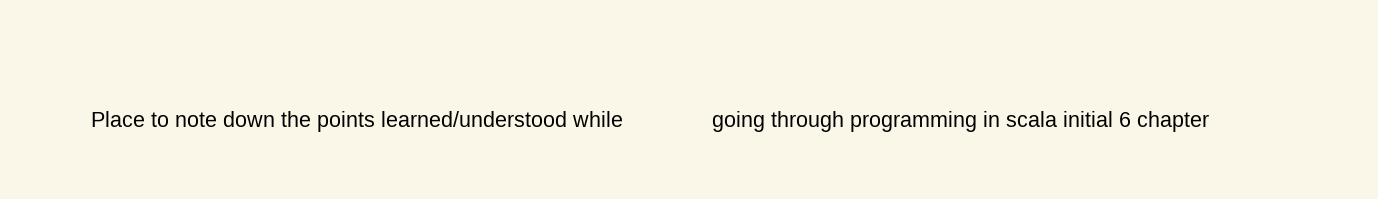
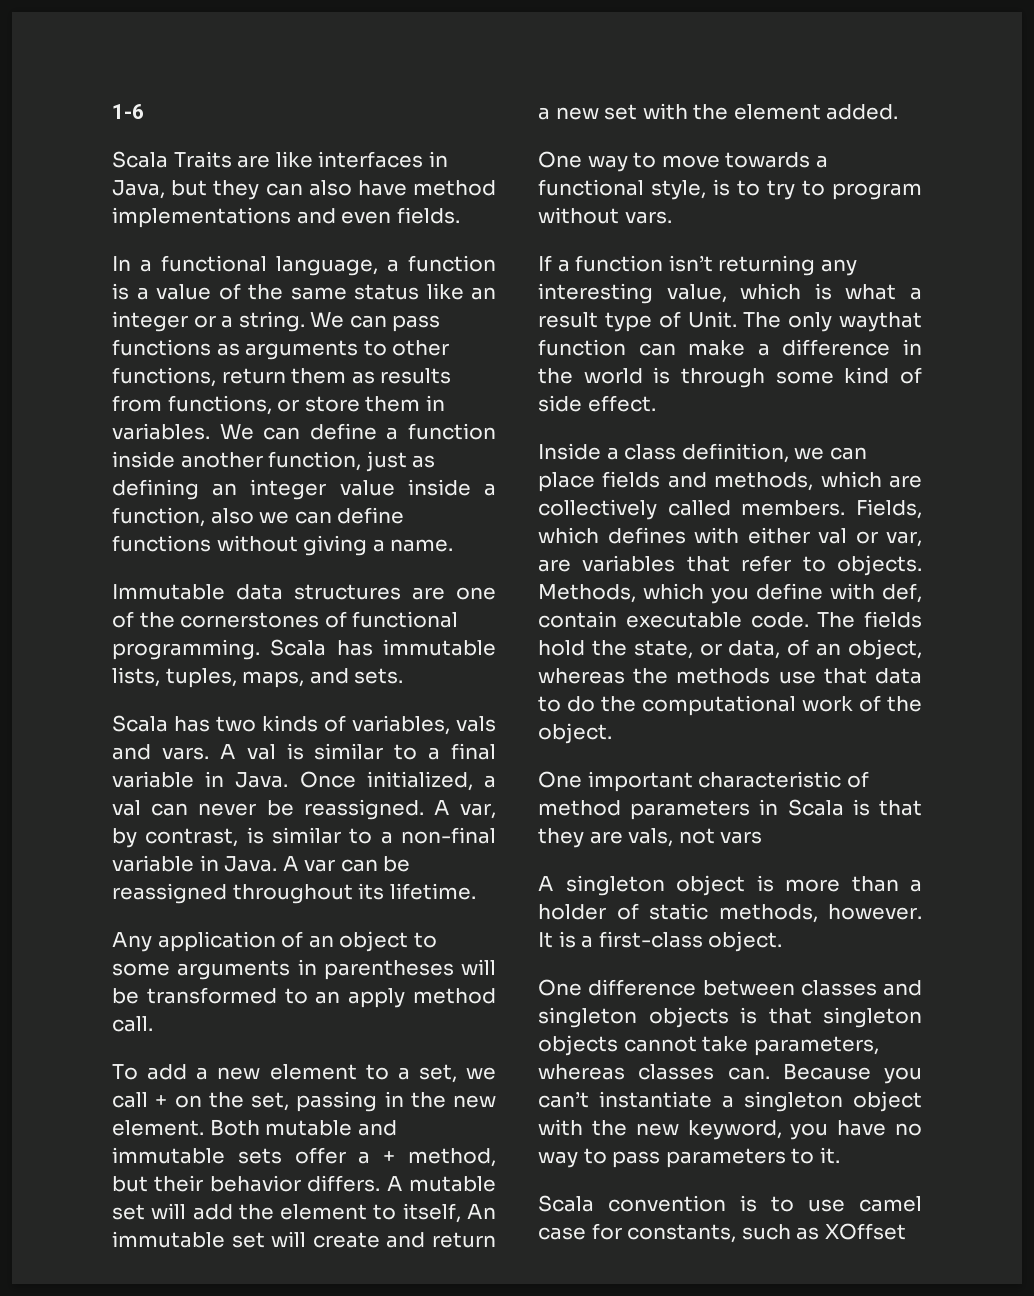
- Place to note down the points learned/understood while going through programming in scala initial 6 chapter
+ 1-6
+ Scala Traits are like interfaces in Java, but they can also have method implementations and even fields.
+ In a functional language, a function is a value of the same status like an integer or a string. We can pass functions as arguments to other functions, return them as results from functions, or store them in variables. We can define a function inside another function, just as defining an integer value inside a function, also we can define functions without giving a name.
+ Immutable data structures are one of the cornerstones of functional programming. Scala has immutable lists, tuples, maps, and sets.
+ Scala has two kinds of variables, vals and vars. A val is similar to a final variable in Java. Once initialized, a val can never be reassigned. A var, by contrast, is similar to a non-final variable in Java. A var can be reassigned throughout its lifetime.
+ Any application of an object to some arguments in parentheses will be transformed to an apply method call.
+ To add a new element to a set, we call + on the set, passing in the new element. Both mutable and immutable sets offer a + method, but their behavior differs. A mutable set will add the element to itself, An immutable set will create and return a new set with the element added.
+ One way to move towards a functional style, is to try to program without vars.
+ If a function isn’t returning any interesting value, which is what a result type of Unit. The only waythat function can make a difference in the world is through some kind of side effect.
+ Inside a class definition, we can place fields and methods, which are collectively called members. Fields, which defines with either val or var, are variables that refer to objects. Methods, which you define with def, contain executable code. The fields hold the state, or data, of an object, whereas the methods use that data to do the computational work of the object.
+ One important characteristic of method parameters in Scala is that they are vals, not vars
+ A singleton object is more than a holder of static methods, however. It is a first-class object.
+ One difference between classes and singleton objects is that singleton objects cannot take parameters, whereas classes can. Because you can’t instantiate a singleton object with the new keyword, you have no way to pass parameters to it.
+ Scala convention is to use camel case for constants, such as XOffset

